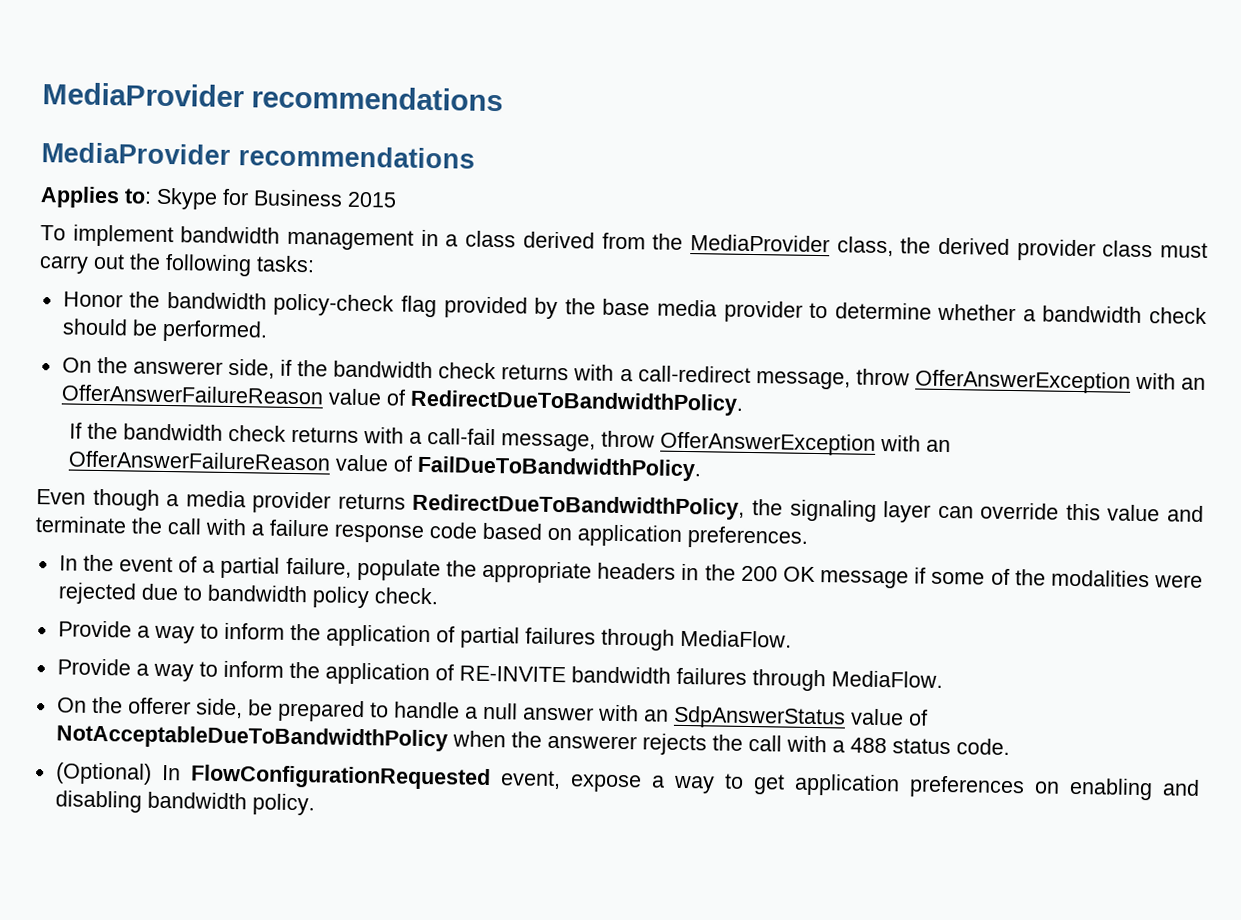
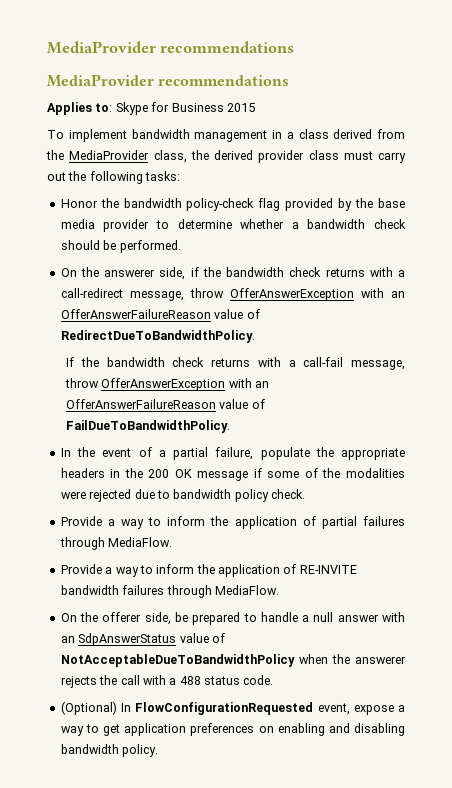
- Even though a media provider returns RedirectDueToBandwidthPolicy, the signaling layer can override this value and terminate the call with a failure response code based on application preferences.

